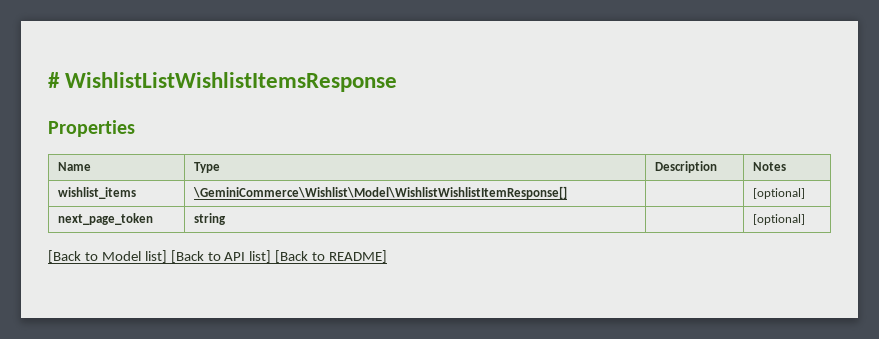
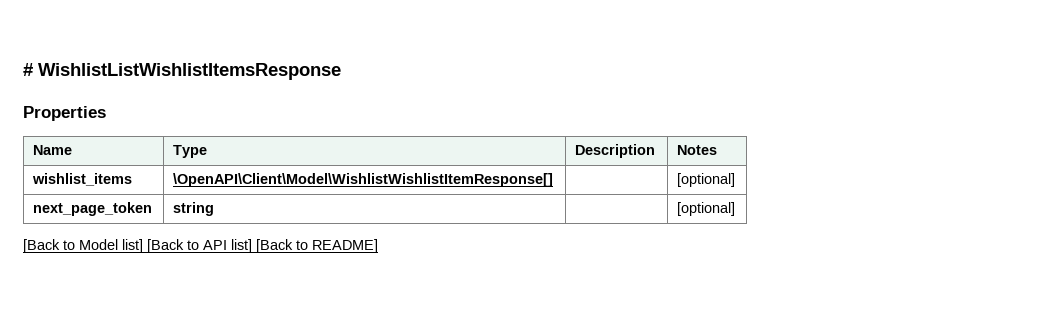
- wishlist_items | \GeminiCommerce\Wishlist\Model\WishlistWishlistItemResponse[] | | [optional]
+ wishlist_items | \OpenAPI\Client\Model\WishlistWishlistItemResponse[] | | [optional]

